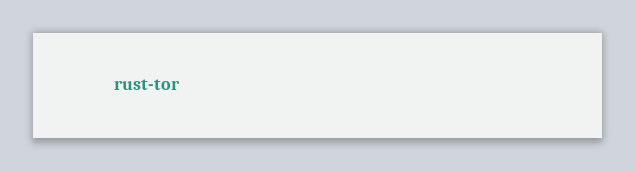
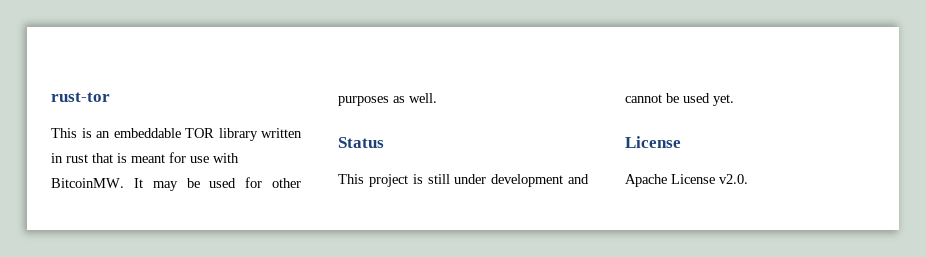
+ This is an embeddable TOR library written in rust that is meant for use with BitcoinMW. It may be used for other purposes as well.
+ Status
+ This project is still under development and cannot be used yet.
+ License
+ Apache License v2.0.

